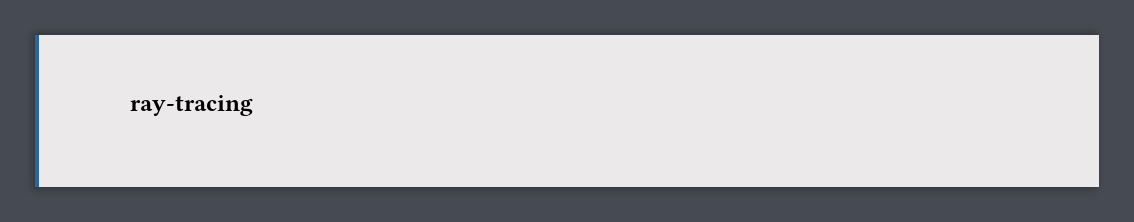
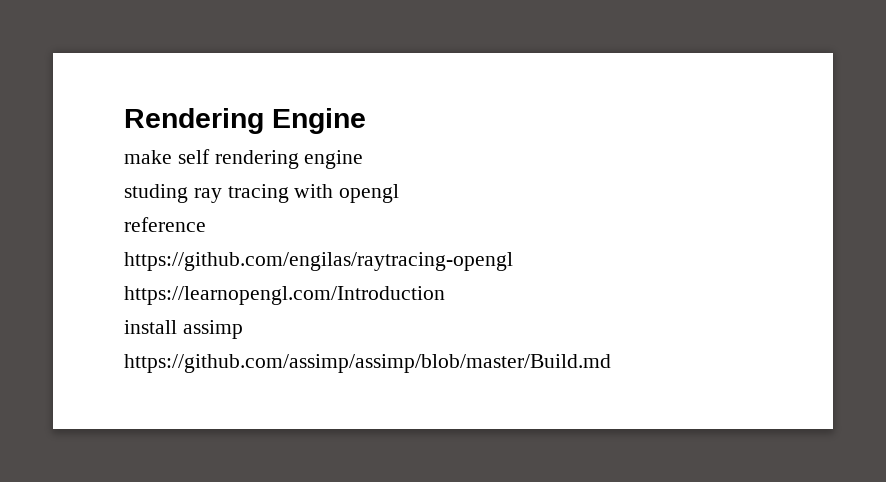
- ray-tracing
+ Rendering Engine
+ make self rendering engine
+ studing ray tracing with opengl
+ reference
+ https://github.com/engilas/raytracing-opengl
+ https://learnopengl.com/Introduction
+ install assimp
+ https://github.com/assimp/assimp/blob/master/Build.md

